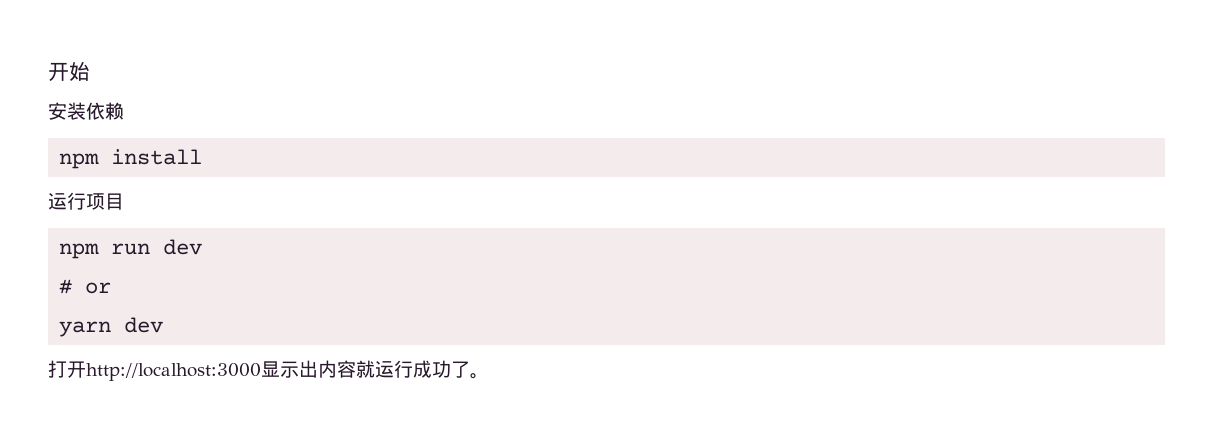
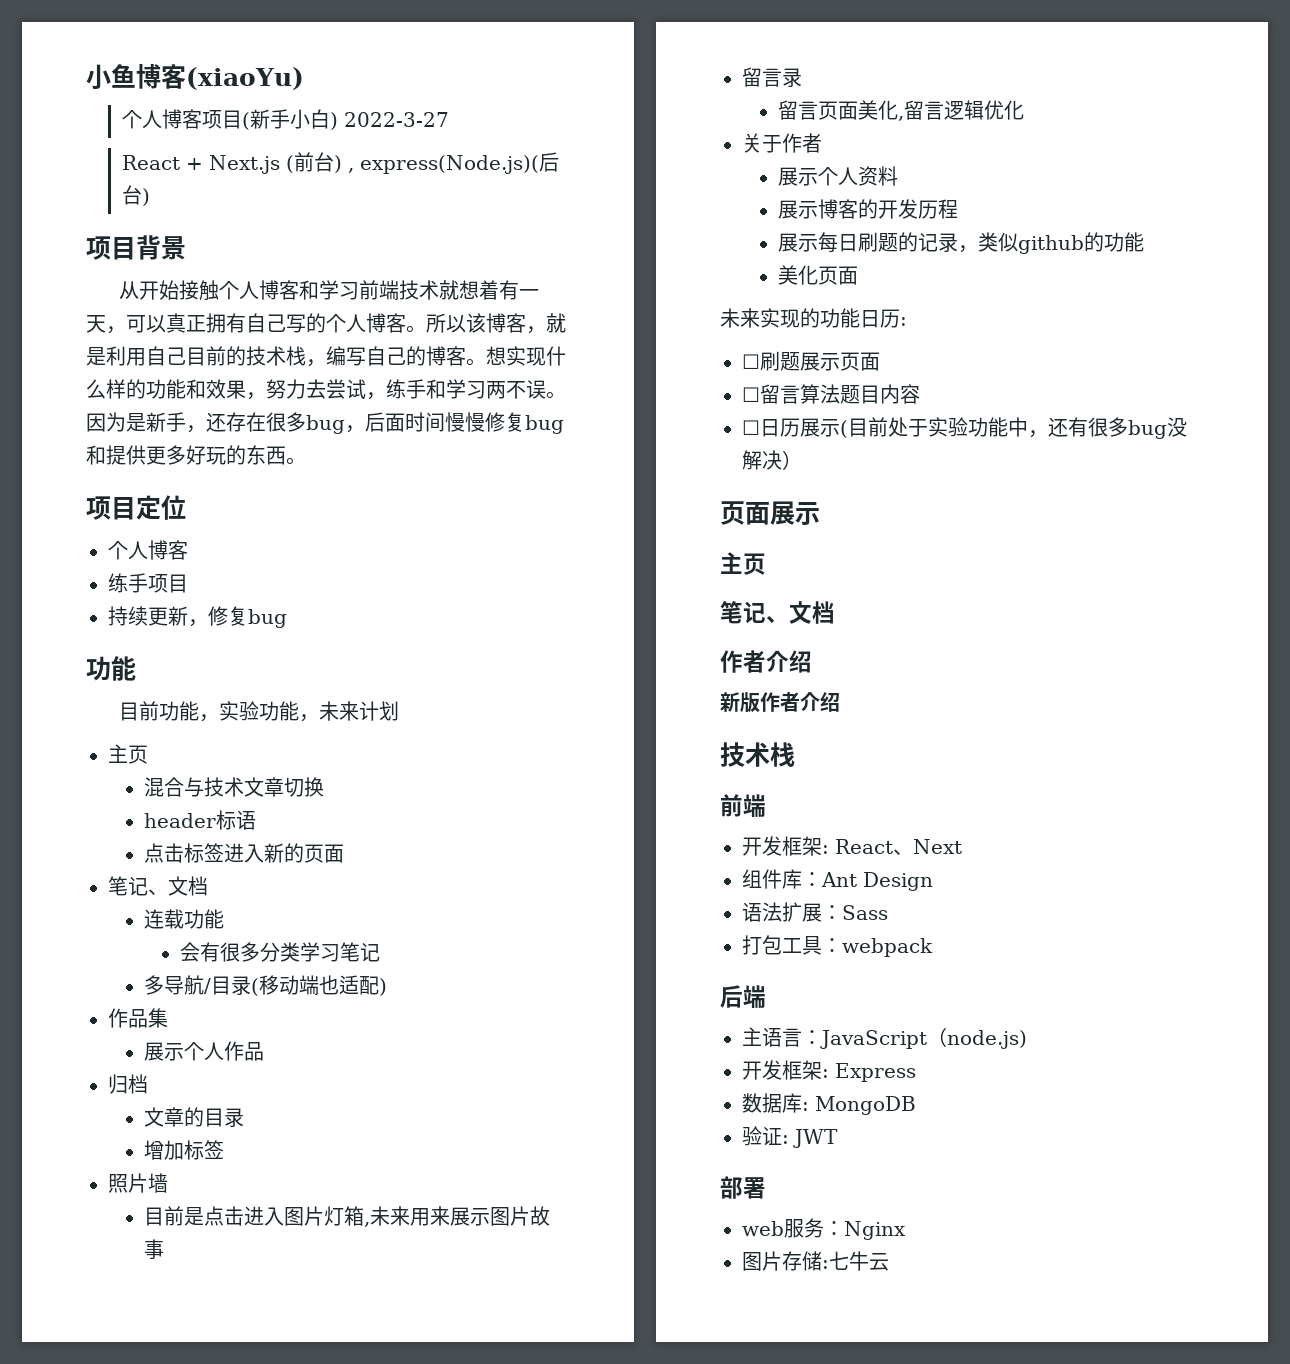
- 开始
- 安装依赖
- npm install
- 运行项目
- npm run dev
- # or
- yarn dev
- 打开http://localhost:3000显示出内容就运行成功了。
+ 小鱼博客(xiaoYu)
+ 个人博客项目(新手小白) 2022-3-27
+ React + Next.js (前台) , express(Node.js)(后台)
+ 项目背景
+ 从开始接触个人博客和学习前端技术就想着有一天，可以真正拥有自己写的个人博客。所以该博客，就是利用自己目前的技术栈，编写自己的博客。想实现什么样的功能和效果，努力去尝试，练手和学习两不误。因为是新手，还存在很多bug，后面时间慢慢修复bug和提供更多好玩的东西。
+ 项目定位
+ 个人博客
+ 练手项目
+ 持续更新，修复bug
+ 功能
+ 目前功能，实验功能，未来计划
+ 主页
+ 混合与技术文章切换
+ header标语
+ 点击标签进入新的页面
+ 笔记、文档
+ 连载功能
+ 会有很多分类学习笔记
+ 多导航/目录(移动端也适配)
+ 作品集
+ 展示个人作品
+ 归档
+ 文章的目录
+ 增加标签
+ 照片墙
+ 目前是点击进入图片灯箱,未来用来展示图片故事
+ 留言录
+ 留言页面美化,留言逻辑优化
+ 关于作者
+ 展示个人资料
+ 展示博客的开发历程
+ 展示每日刷题的记录，类似github的功能
+ 美化页面
+ 未来实现的功能日历:
+ ☐刷题展示页面
+ ☐留言算法题目内容
+ ☐日历展示(目前处于实验功能中，还有很多bug没解决）
+ 页面展示
+ 主页
+ 笔记、文档
+ 作者介绍
+ 新版作者介绍
+ 技术栈
+ 前端
+ 开发框架: React、Next
+ 组件库：Ant Design
+ 语法扩展：Sass
+ 打包工具：webpack
+ 后端
+ 主语言：JavaScript（node.js)
+ 开发框架: Express
+ 数据库: MongoDB
+ 验证: JWT
+ 部署
+ web服务：Nginx
+ 图片存储:七牛云

